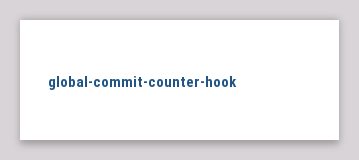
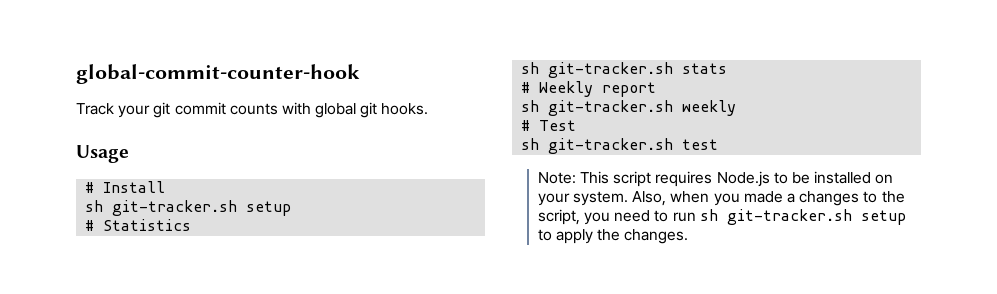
+ Track your git commit counts with global git hooks.
+ Usage
+ # Install
+ sh git-tracker.sh setup
+ # Statistics
+ sh git-tracker.sh stats
+ # Weekly report
+ sh git-tracker.sh weekly
+ # Test
+ sh git-tracker.sh test
+ Note: This script requires Node.js to be installed on your system. Also, when you made a changes to the script, you need to run sh git-tracker.sh setup to apply the changes.

